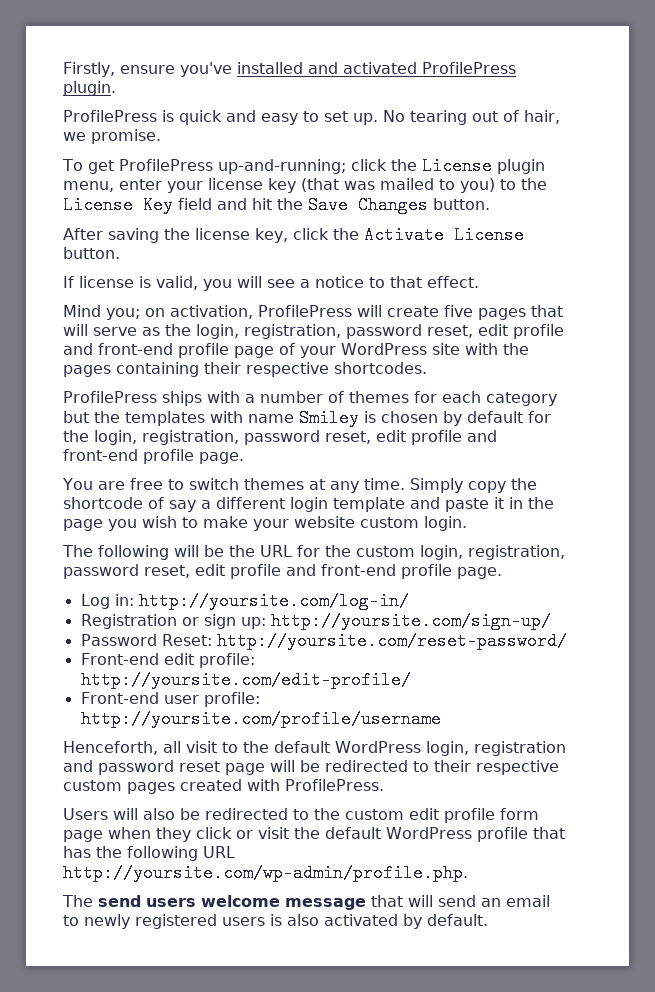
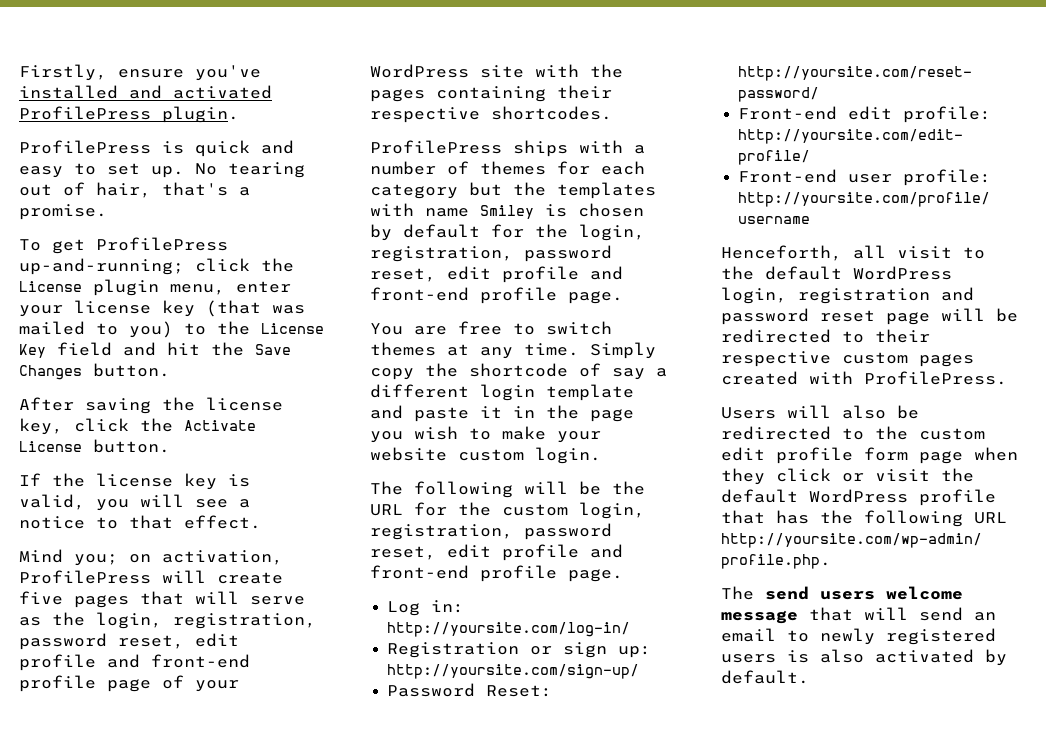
- No tearing out of hair, we promise.
+ No tearing out of hair, that's a promise.
- If license is valid, you will see a notice to that effect.
+ If the license key is valid, you will see a notice to that effect.

